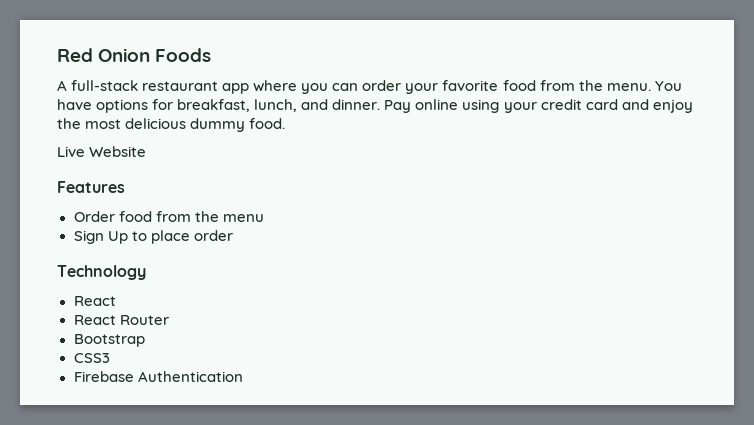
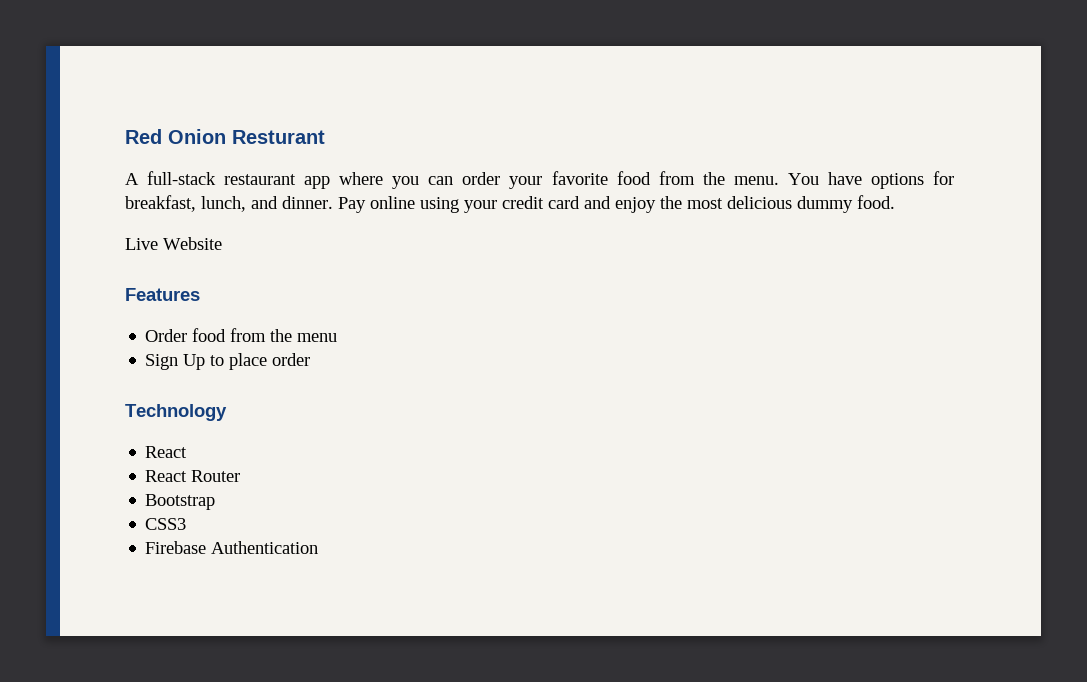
- Red Onion Foods
+ Red Onion Resturant

